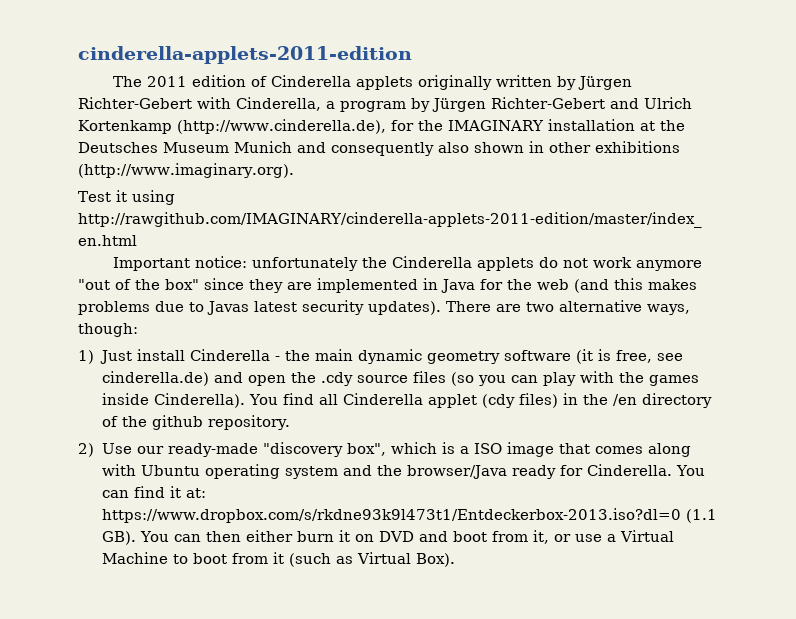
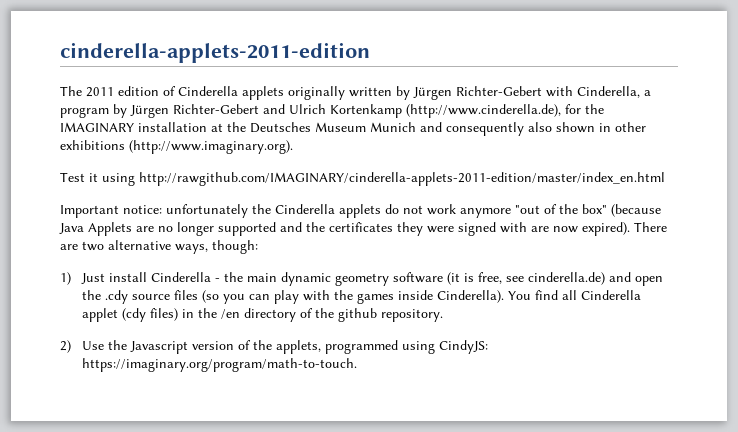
- Important notice: unfortunately the Cinderella applets do not work anymore "out of the box" since they are implemented in Java for the web (and this makes problems due to Javas latest security updates).
+ Important notice: unfortunately the Cinderella applets do not work anymore "out of the box" (because Java Applets are no longer supported and the certificates they were signed with are now expired).
- 2) Use our ready-made "discovery box", which is a ISO image that comes along with Ubuntu operating system and the browser/Java ready for Cinderella. You can find it at: https://www.dropbox.com/s/rkdne93k9l473t1/Entdeckerbox-2013.iso?dl=0 (1.1 GB). You can then either burn it on DVD and boot from it, or use a Virtual Machine to boot from it (such as Virtual Box).
+ 2) Use the Javascript version of the applets, programmed using CindyJS: https://imaginary.org/program/math-to-touch.

